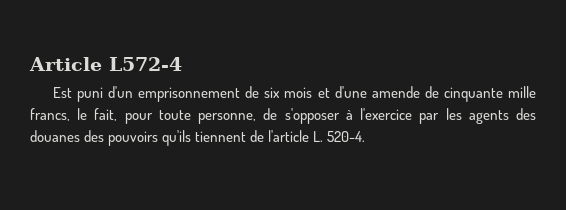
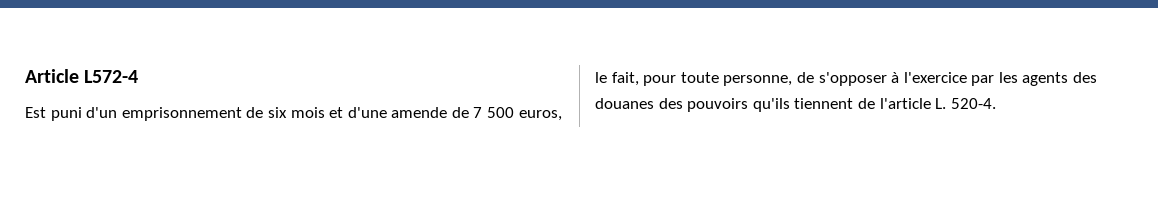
- Est puni d'un emprisonnement de six mois et d'une amende de cinquante mille francs, le fait, pour toute personne, de s'opposer à l'exercice par les agents des douanes des pouvoirs qu'ils tiennent de l'article L. 520-4.
+ Est puni d'un emprisonnement de six mois et d'une amende de 7 500 euros, le fait, pour toute personne, de s'opposer à l'exercice par les agents des douanes des pouvoirs qu'ils tiennent de l'article L. 520-4.

